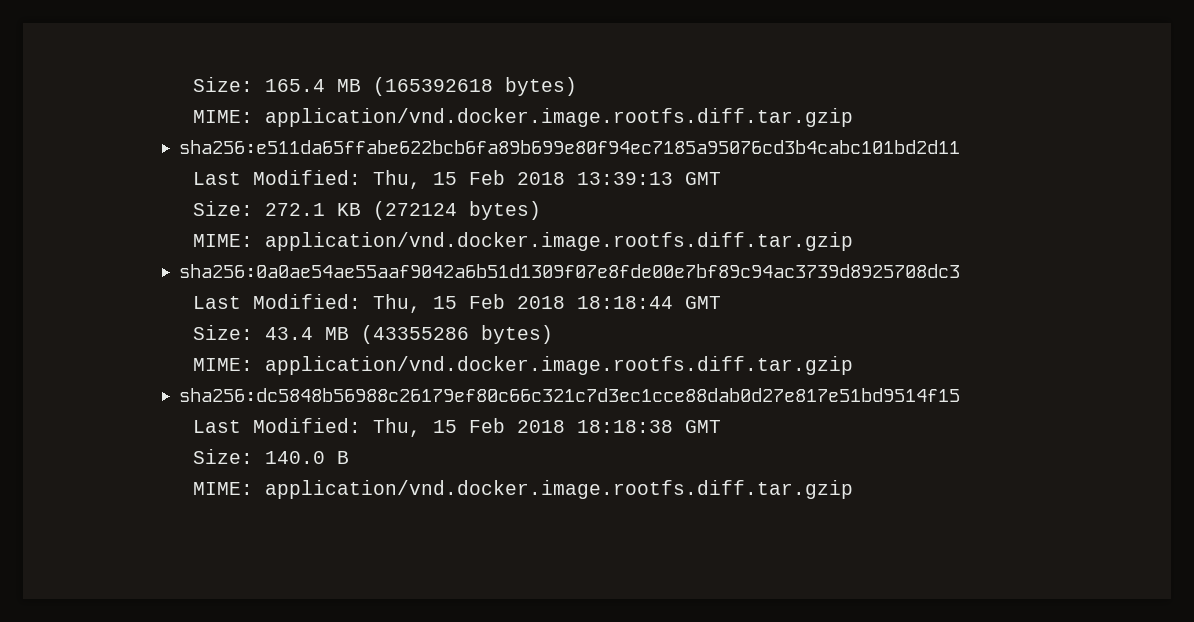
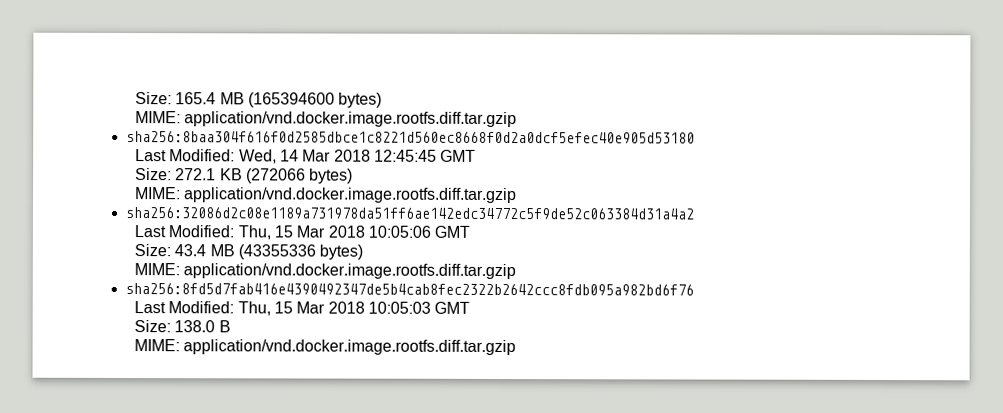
- Size: 165.4 MB (165392618 bytes)
+ Size: 165.4 MB (165394600 bytes)
  MIME: application/vnd.docker.image.rootfs.diff.tar.gzip
- sha256:e511da65ffabe622bcb6fa89b699e80f94ec7185a95076cd3b4cabc101bd2d11
- Last Modified: Thu, 15 Feb 2018 13:39:13 GMT
- Size: 272.1 KB (272124 bytes)
+ sha256:8baa304f616f0d2585dbce1c8221d560ec8668f0d2a0dcf5efec40e905d53180
+ Last Modified: Wed, 14 Mar 2018 12:45:45 GMT
+ Size: 272.1 KB (272066 bytes)
  MIME: application/vnd.docker.image.rootfs.diff.tar.gzip
- sha256:0a0ae54ae55aaf9042a6b51d1309f07e8fde00e7bf89c94ac3739d8925708dc3
- Last Modified: Thu, 15 Feb 2018 18:18:44 GMT
- Size: 43.4 MB (43355286 bytes)
+ sha256:32086d2c08e1189a731978da51ff6ae142edc34772c5f9de52c063384d31a4a2
+ Last Modified: Thu, 15 Mar 2018 10:05:06 GMT
+ Size: 43.4 MB (43355336 bytes)
  MIME: application/vnd.docker.image.rootfs.diff.tar.gzip
- sha256:dc5848b56988c26179ef80c66c321c7d3ec1cce88dab0d27e817e51bd9514f15
- Last Modified: Thu, 15 Feb 2018 18:18:38 GMT
- Size: 140.0 B
+ sha256:8fd5d7fab416e4390492347de5b4cab8fec2322b2642ccc8fdb095a982bd6f76
+ Last Modified: Thu, 15 Mar 2018 10:05:03 GMT
+ Size: 138.0 B

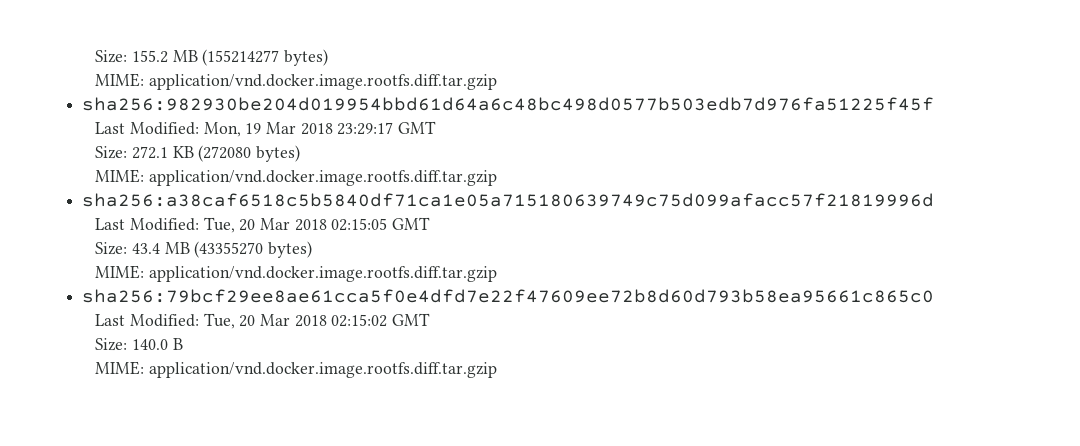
- Size: 165.4 MB (165394600 bytes)
+ Size: 155.2 MB (155214277 bytes)
  MIME: application/vnd.docker.image.rootfs.diff.tar.gzip
- sha256:8baa304f616f0d2585dbce1c8221d560ec8668f0d2a0dcf5efec40e905d53180
- Last Modified: Wed, 14 Mar 2018 12:45:45 GMT
+ sha256:982930be204d019954bbd61d64a6c48bc498d0577b503edb7d976fa51225f45f
+ Last Modified: Mon, 19 Mar 2018 23:29:17 GMT
- Size: 272.1 KB (272066 bytes)
+ Size: 272.1 KB (272080 bytes)
  MIME: application/vnd.docker.image.rootfs.diff.tar.gzip
- sha256:32086d2c08e1189a731978da51ff6ae142edc34772c5f9de52c063384d31a4a2
- Last Modified: Thu, 15 Mar 2018 10:05:06 GMT
+ sha256:a38caf6518c5b5840df71ca1e05a715180639749c75d099afacc57f21819996d
+ Last Modified: Tue, 20 Mar 2018 02:15:05 GMT
- Size: 43.4 MB (43355336 bytes)
+ Size: 43.4 MB (43355270 bytes)
  MIME: application/vnd.docker.image.rootfs.diff.tar.gzip
- sha256:8fd5d7fab416e4390492347de5b4cab8fec2322b2642ccc8fdb095a982bd6f76
- Last Modified: Thu, 15 Mar 2018 10:05:03 GMT
- Size: 138.0 B
+ sha256:79bcf29ee8ae61cca5f0e4dfd7e22f47609ee72b8d60d793b58ea95661c865c0
+ Last Modified: Tue, 20 Mar 2018 02:15:02 GMT
+ Size: 140.0 B

